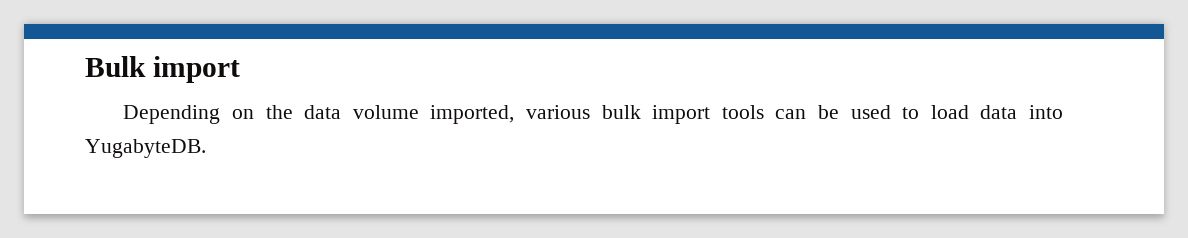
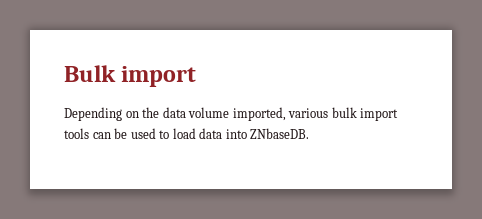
- Depending on the data volume imported, various bulk import tools can be used to load data into YugabyteDB.
+ Depending on the data volume imported, various bulk import tools can be used to load data into ZNbaseDB.

